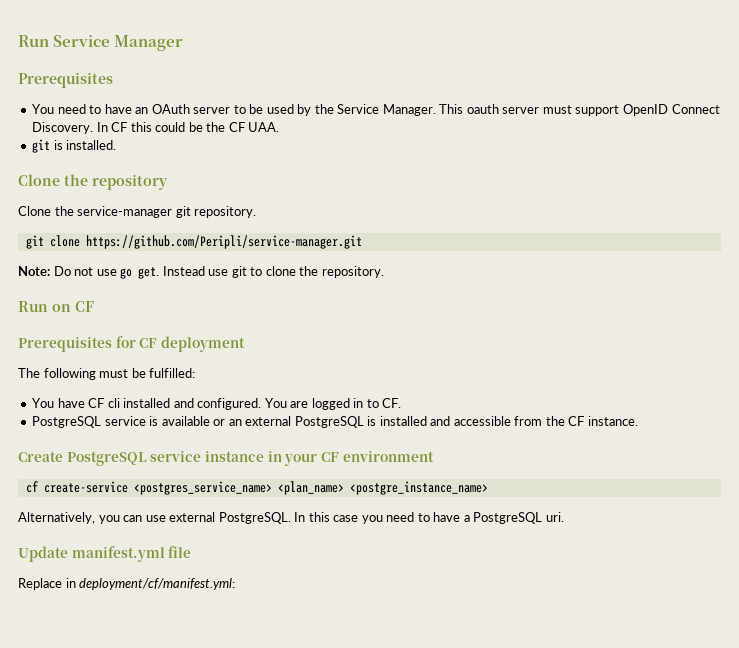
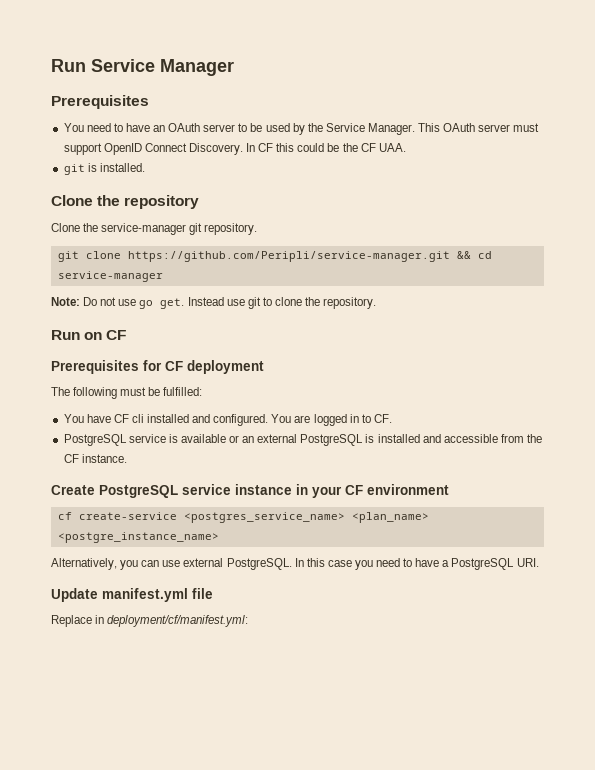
- This oauth server must support OpenID Connect Discovery.
+ This OAuth server must support OpenID Connect Discovery.
- git clone https://github.com/Peripli/service-manager.git
+ git clone https://github.com/Peripli/service-manager.git && cd service-manager
- In this case you need to have a PostgreSQL uri.
+ In this case you need to have a PostgreSQL URI.

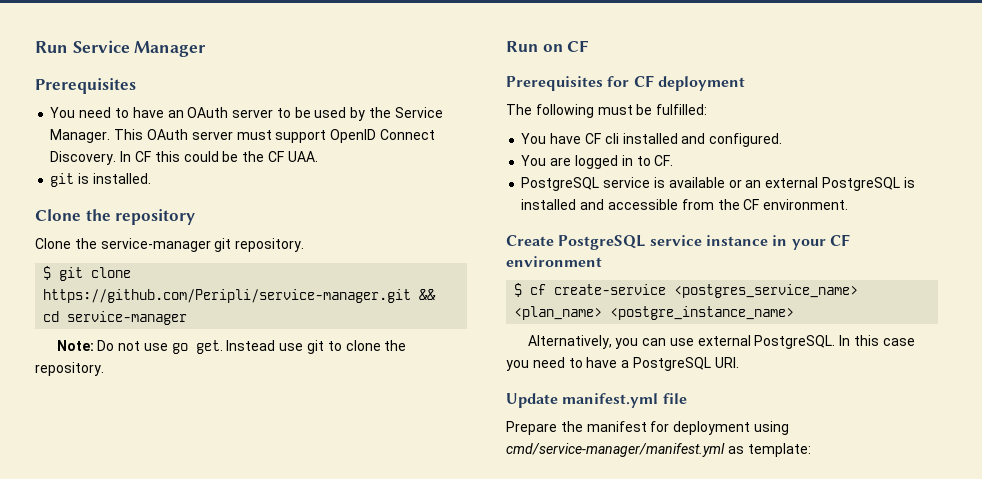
- git clone https://github.com/Peripli/service-manager.git && cd service-manager
+ $ git clone https://github.com/Peripli/service-manager.git && cd service-manager
- You have CF cli installed and configured. You are logged in to CF.
+ You have CF cli installed and configured.
+ You are logged in to CF.
- PostgreSQL service is available or an external PostgreSQL is installed and accessible from the CF instance.
+ PostgreSQL service is available or an external PostgreSQL is installed and accessible from the CF environment.
- cf create-service <postgres_service_name> <plan_name> <postgre_instance_name>
+ $ cf create-service <postgres_service_name> <plan_name> <postgre_instance_name>
- Replace in deployment/cf/manifest.yml:
+ Prepare the manifest for deployment using cmd/service-manager/manifest.yml as template:

